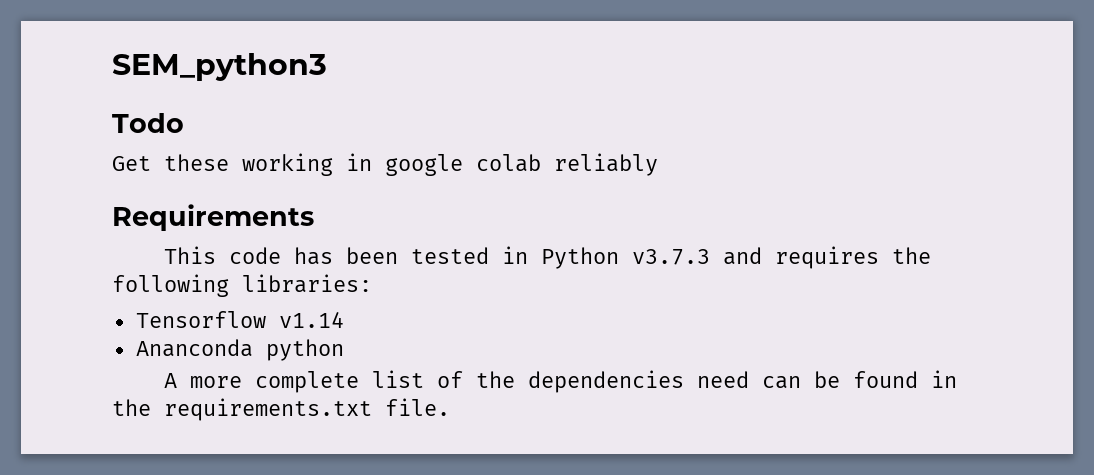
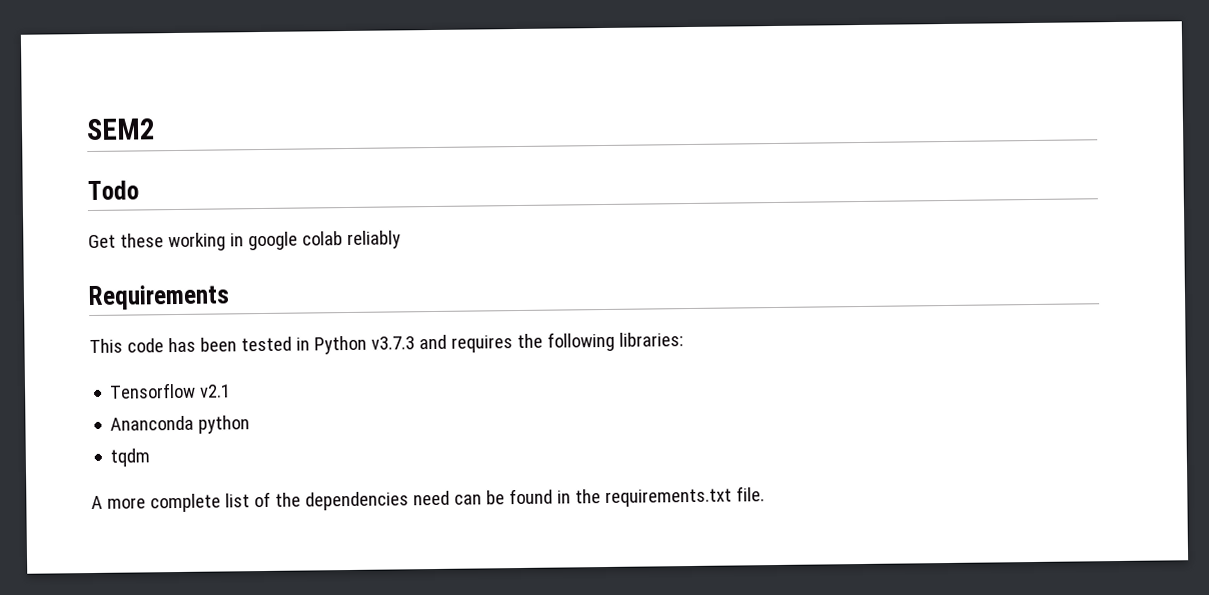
- SEM_python3
+ SEM2
- Tensorflow v1.14
+ Tensorflow v2.1
+ tqdm

